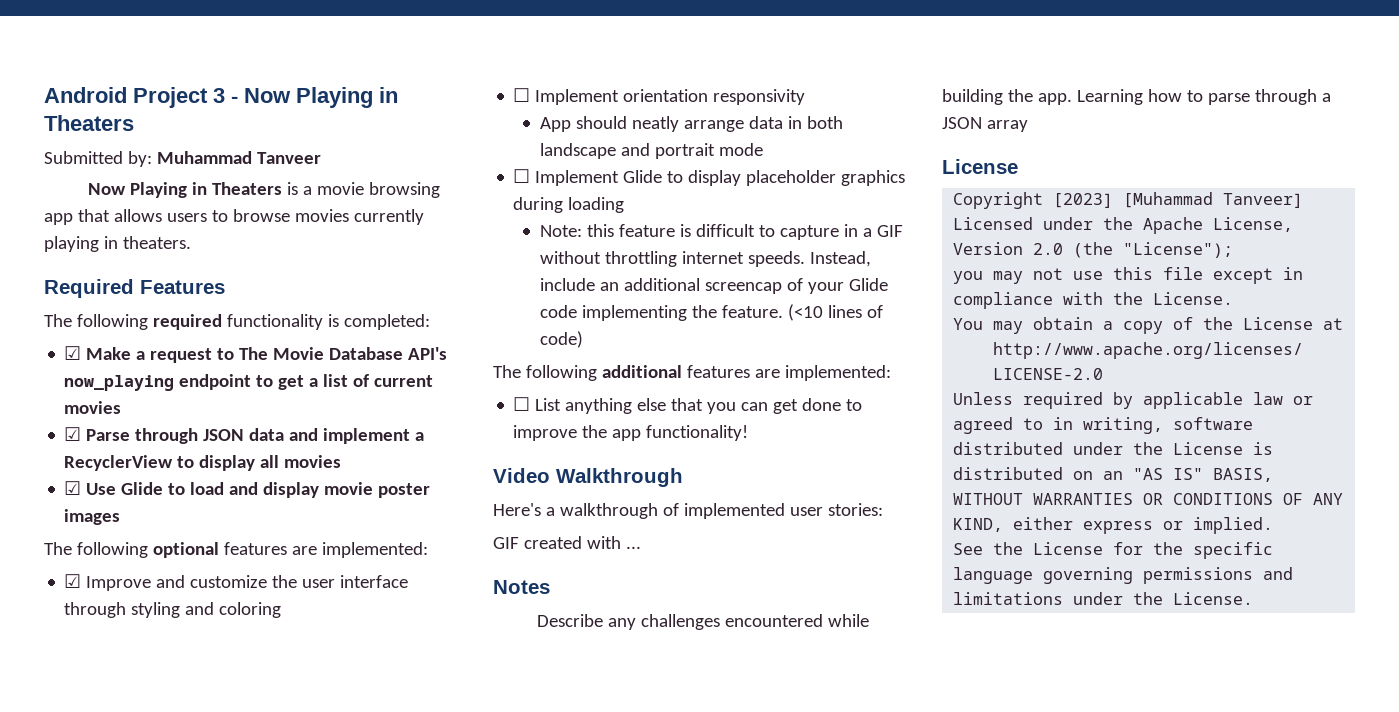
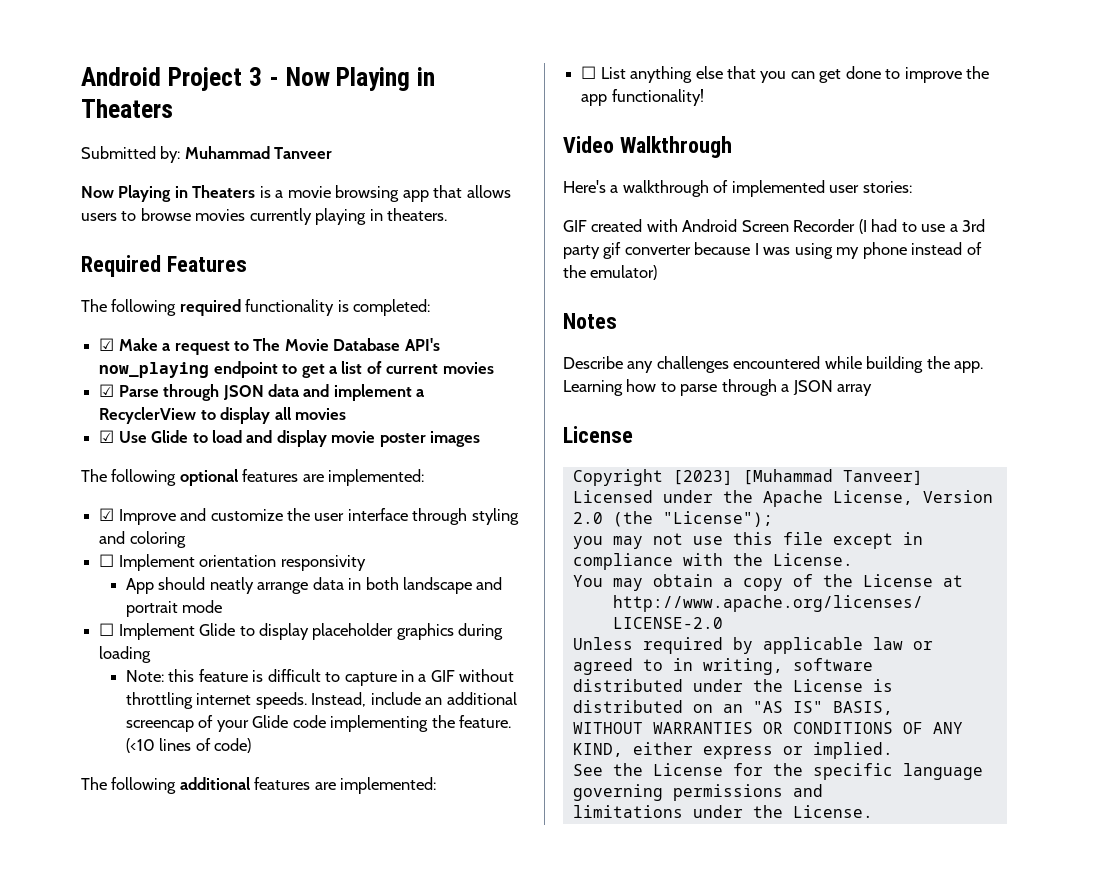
- GIF created with ...
+ GIF created with Android Screen Recorder (I had to use a 3rd party gif converter because I was using my phone instead of the emulator)

